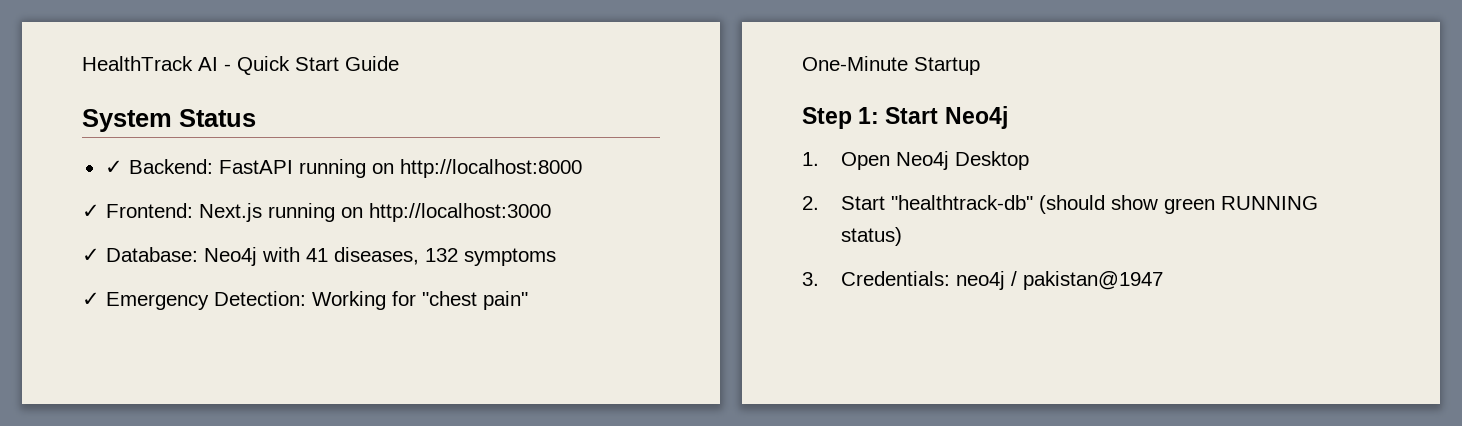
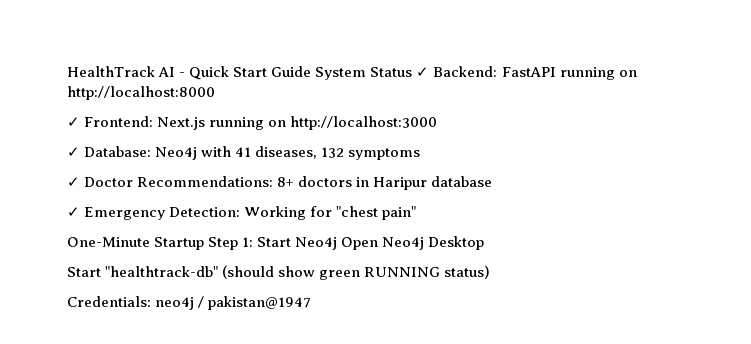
- HealthTrack AI - Quick Start Guide
- System Status
- ✓ Backend: FastAPI running on http://localhost:8000
+ HealthTrack AI - Quick Start Guide System Status ✓ Backend: FastAPI running on http://localhost:8000
+ ✓ Doctor Recommendations: 8+ doctors in Haripur database
- One-Minute Startup
- Step 1: Start Neo4j
- 1. Open Neo4j Desktop
+ One-Minute Startup Step 1: Start Neo4j Open Neo4j Desktop
- 2. Start "healthtrack-db" (should show green RUNNING status)
+ Start "healthtrack-db" (should show green RUNNING status)
- 3. Credentials: neo4j / pakistan@1947
+ Credentials: neo4j / pakistan@1947

